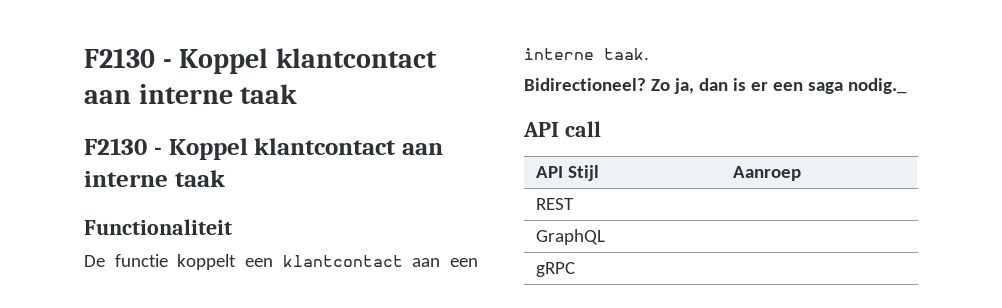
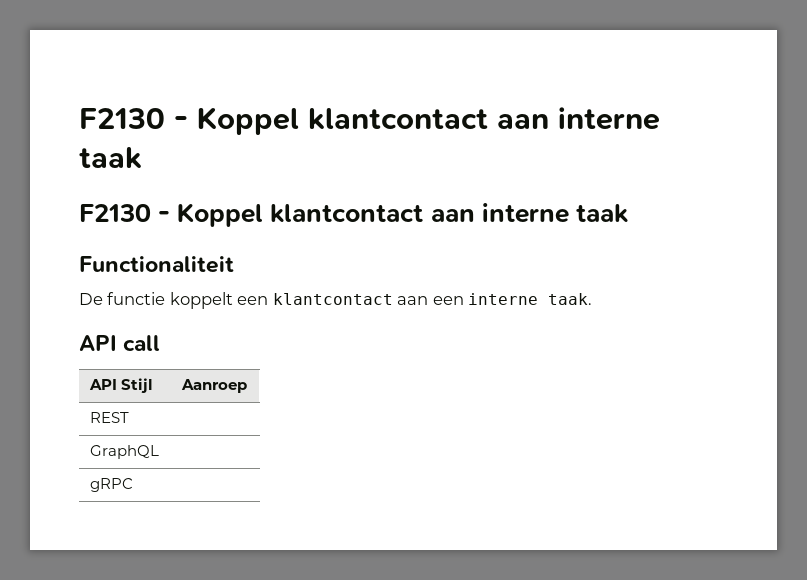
- Bidirectioneel? Zo ja, dan is er een saga nodig._

